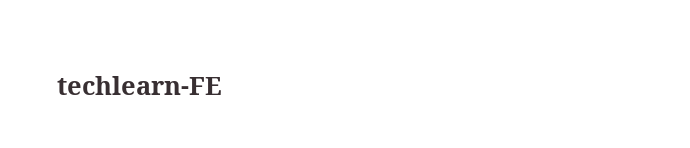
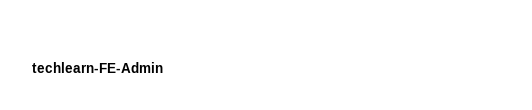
- techlearn-FE
+ techlearn-FE-Admin

